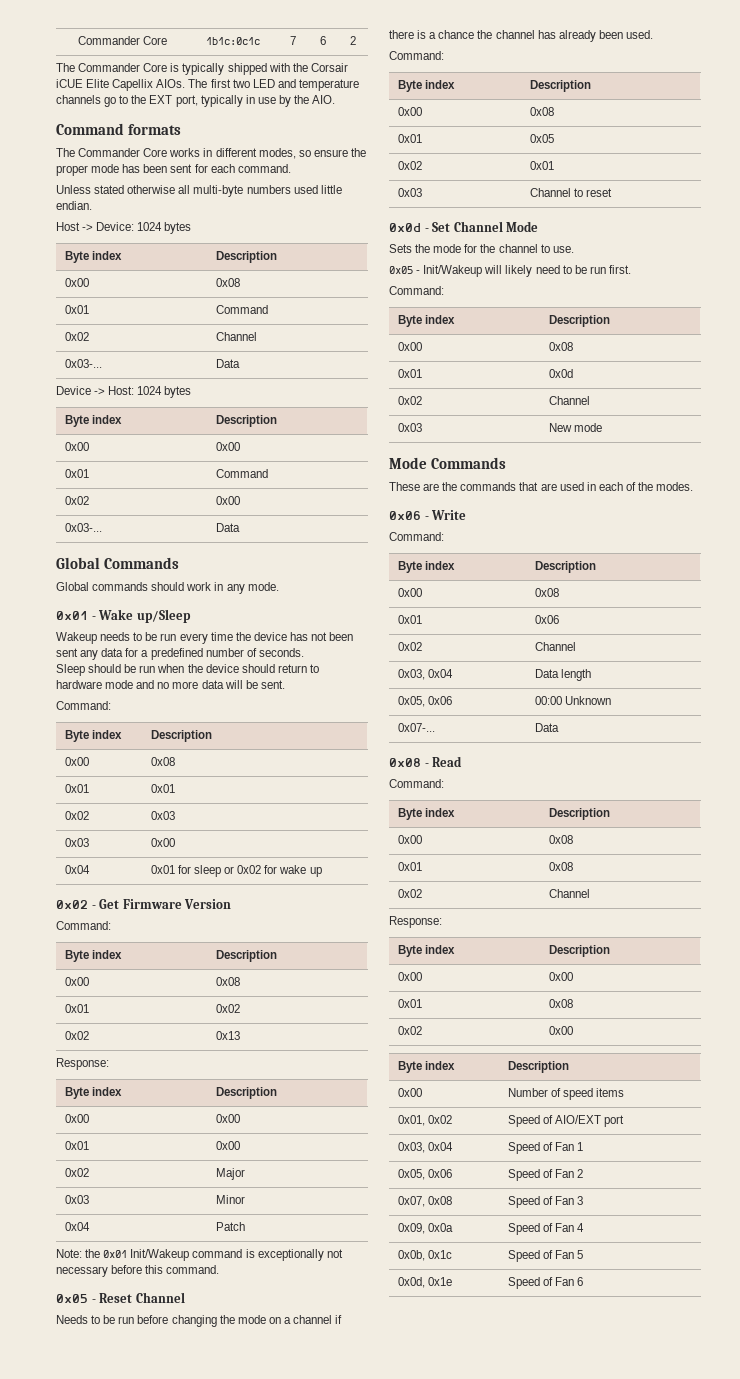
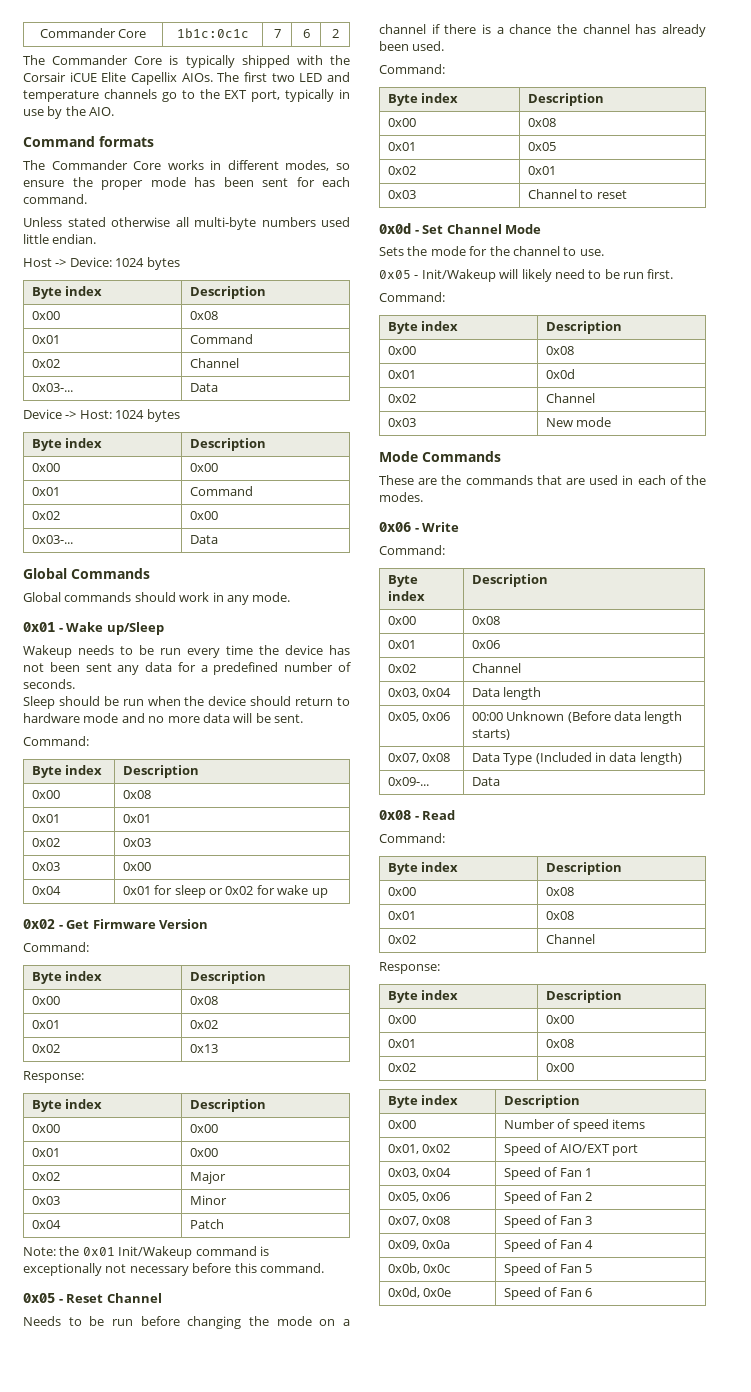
- 0x05, 0x06 | 00:00 Unknown
- 0x07-... | Data
+ 0x05, 0x06 | 00:00 Unknown (Before data length starts)
+ 0x07, 0x08 | Data Type (Included in data length)
+ 0x09-... | Data
- 0x0b, 0x1c | Speed of Fan 5
+ 0x0b, 0x0c | Speed of Fan 5
- 0x0d, 0x1e | Speed of Fan 6
+ 0x0d, 0x0e | Speed of Fan 6

